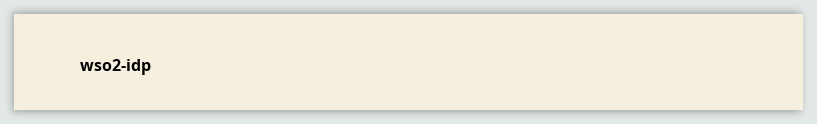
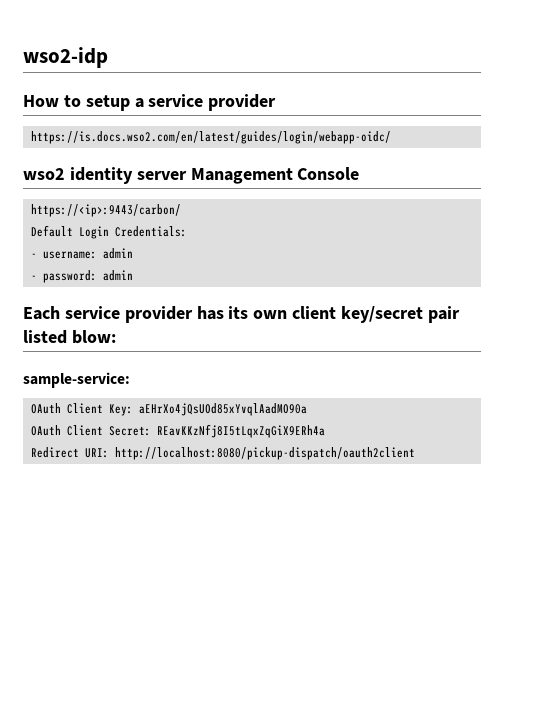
+ How to setup a service provider
+ https://is.docs.wso2.com/en/latest/guides/login/webapp-oidc/
+ wso2 identity server Management Console
+ https://<ip>:9443/carbon/
+ Default Login Credentials:
+ - username: admin
+ - password: admin
+ Each service provider has its own client key/secret pair listed blow:
+ sample-service:
+ OAuth Client Key: aEHrXo4jQsUOd85xYvqlAadMO90a
+ OAuth Client Secret: REavKKzNfj8I5tLqxZqGiX9ERh4a
+ Redirect URI: http://localhost:8080/pickup-dispatch/oauth2client

